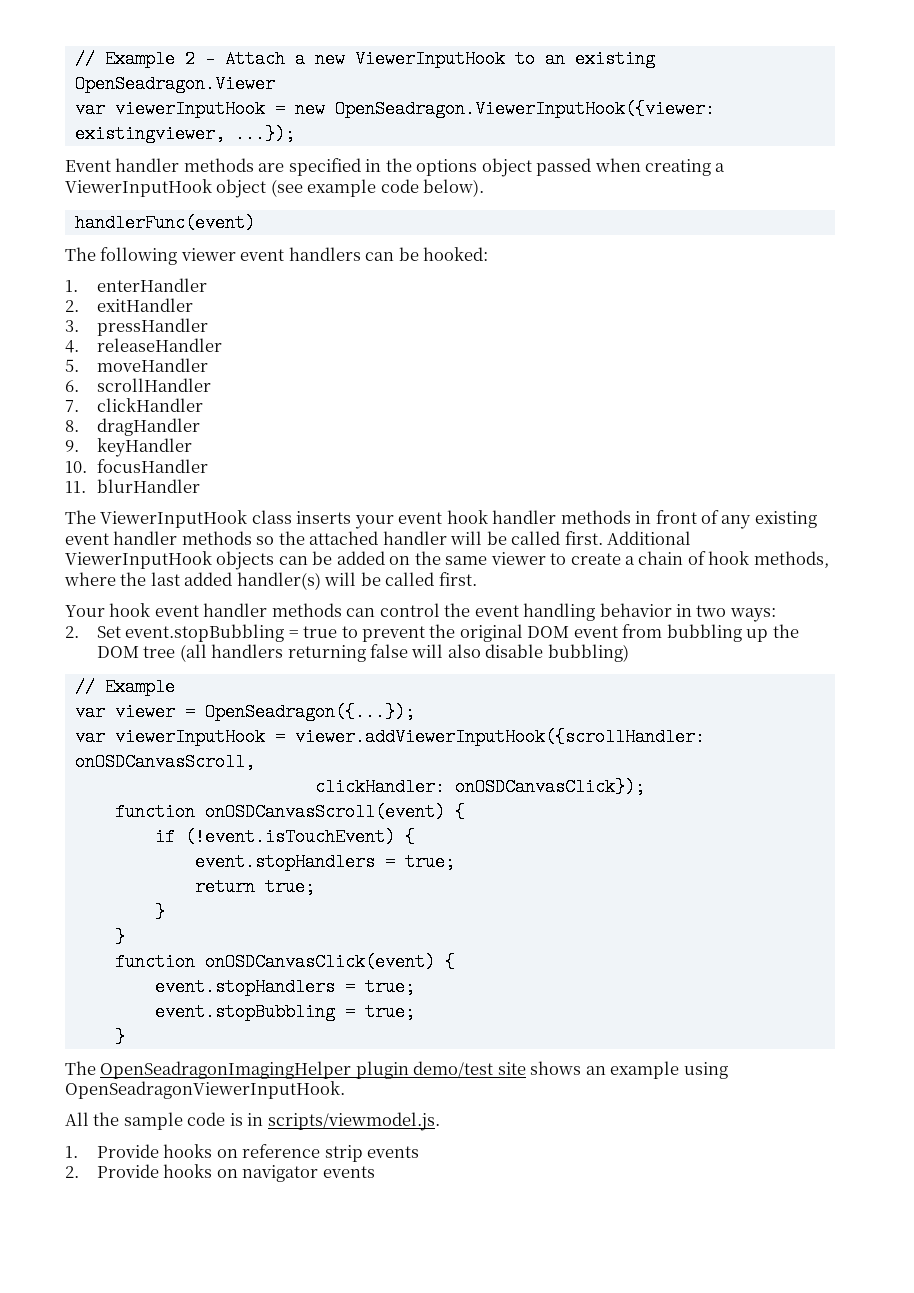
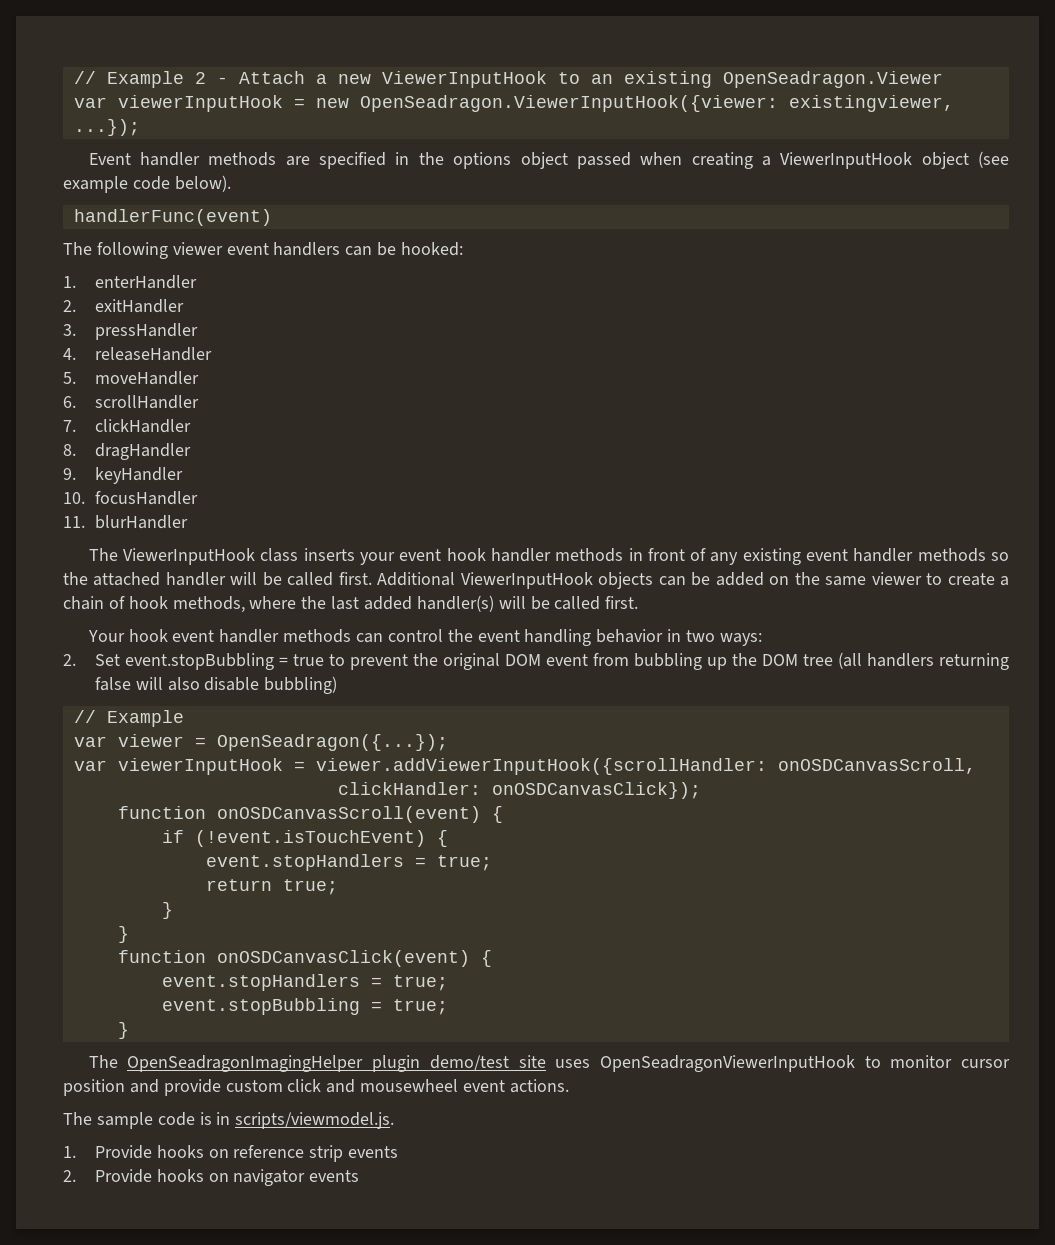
- The OpenSeadragonImagingHelper plugin demo/test site shows an example using OpenSeadragonViewerInputHook.
- All the sample code is in scripts/viewmodel.js.
+ The OpenSeadragonImagingHelper plugin demo/test site uses OpenSeadragonViewerInputHook to monitor cursor position and provide custom click and mousewheel event actions.
+ The sample code is in scripts/viewmodel.js.

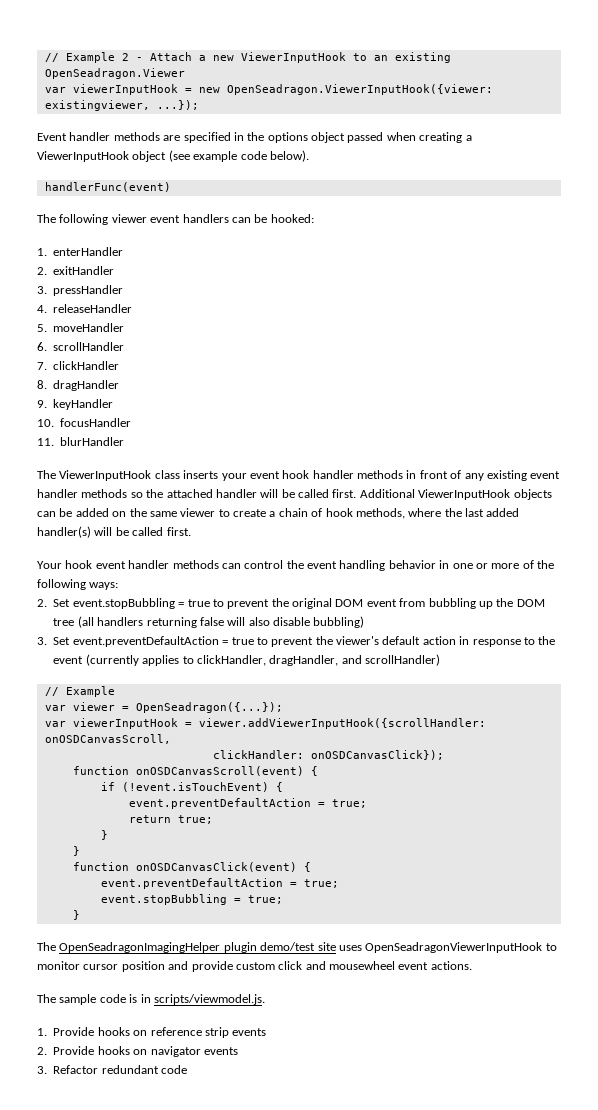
- Your hook event handler methods can control the event handling behavior in two ways:
+ Your hook event handler methods can control the event handling behavior in one or more of the following ways:
+ 3. Set event.preventDefaultAction = true to prevent the viewer's default action in response to the event (currently applies to clickHandler, dragHandler, and scrollHandler)
  if (!event.isTouchEvent) {
- event.stopHandlers = true;
+ event.preventDefaultAction = true;
  function onOSDCanvasClick(event) {
- event.stopHandlers = true;
+ event.preventDefaultAction = true;
+ 3. Refactor redundant code

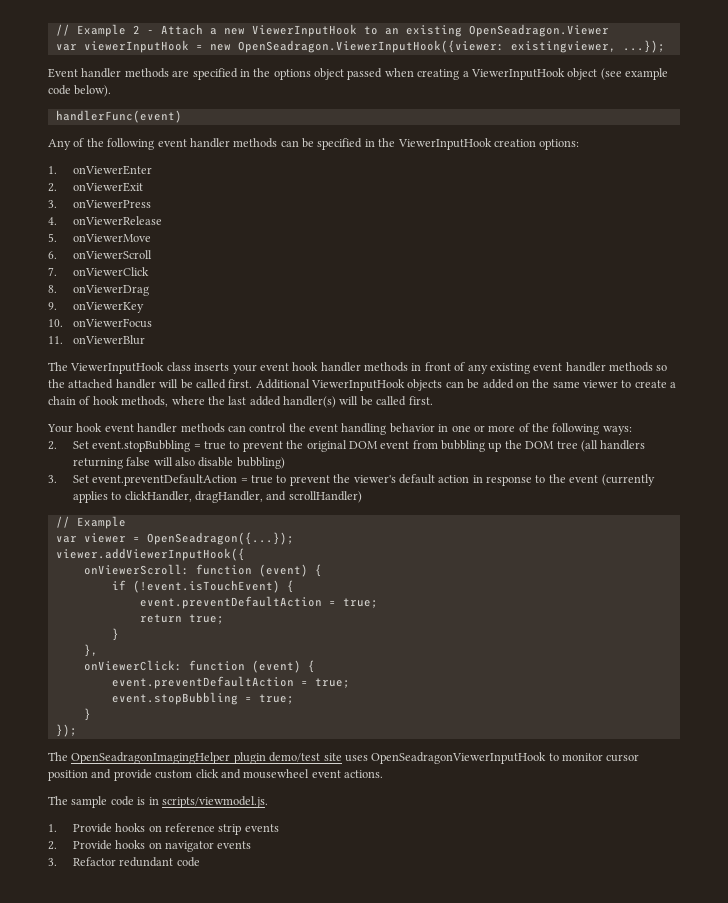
- The following viewer event handlers can be hooked:
- 1. enterHandler
- 2. exitHandler
- 3. pressHandler
+ Any of the following event handler methods can be specified in the ViewerInputHook creation options:
+ 1. onViewerEnter
+ 2. onViewerExit
+ 3. onViewerPress
- 4. releaseHandler
+ 4. onViewerRelease
- 5. moveHandler
+ 5. onViewerMove
- 6. scrollHandler
+ 6. onViewerScroll
- 7. clickHandler
+ 7. onViewerClick
- 8. dragHandler
+ 8. onViewerDrag
- 9. keyHandler
+ 9. onViewerKey
- 10. focusHandler
+ 10. onViewerFocus
- 11. blurHandler
+ 11. onViewerBlur
- var viewerInputHook = viewer.addViewerInputHook({scrollHandler: onOSDCanvasScroll,
- clickHandler: onOSDCanvasClick});
- function onOSDCanvasScroll(event) {
+ viewer.addViewerInputHook({
+ onViewerScroll: function (event) {
  return true;
  }
- }
- function onOSDCanvasClick(event) {
+ },
+ onViewerClick: function (event) {
+ });

